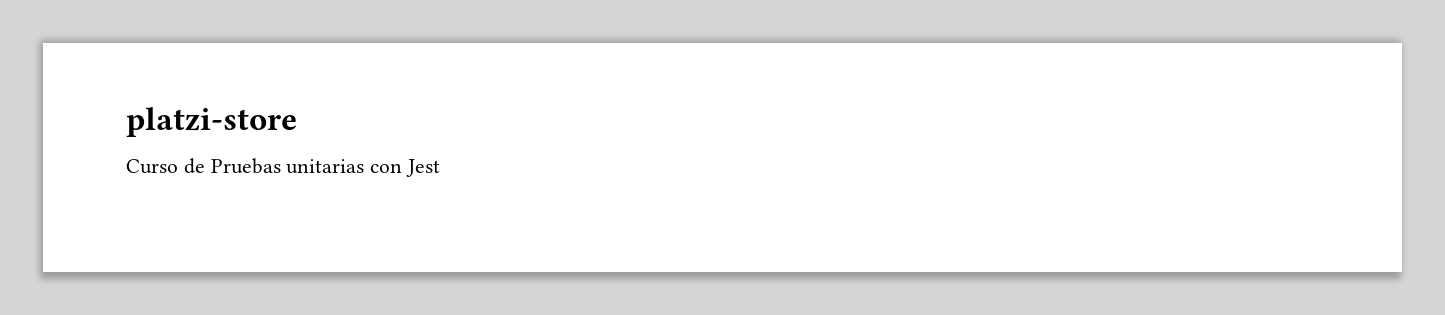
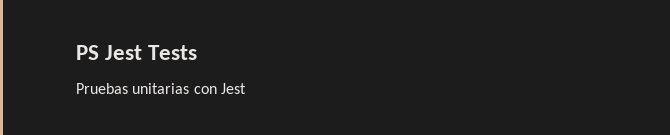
- platzi-store
- Curso de Pruebas unitarias con Jest
+ PS Jest Tests
+ Pruebas unitarias con Jest

